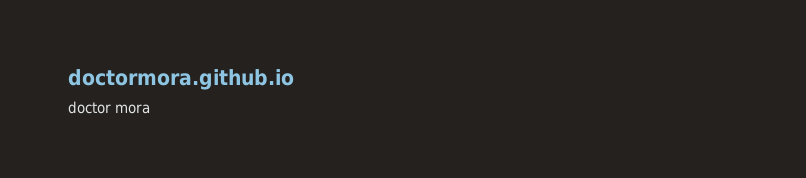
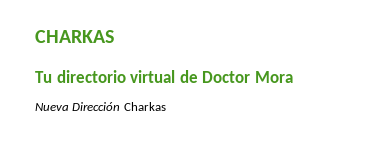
- doctormora.github.io
- doctor mora
+ CHARKAS
+ Tu directorio virtual de Doctor Mora
+ Nueva Dirección Charkas

